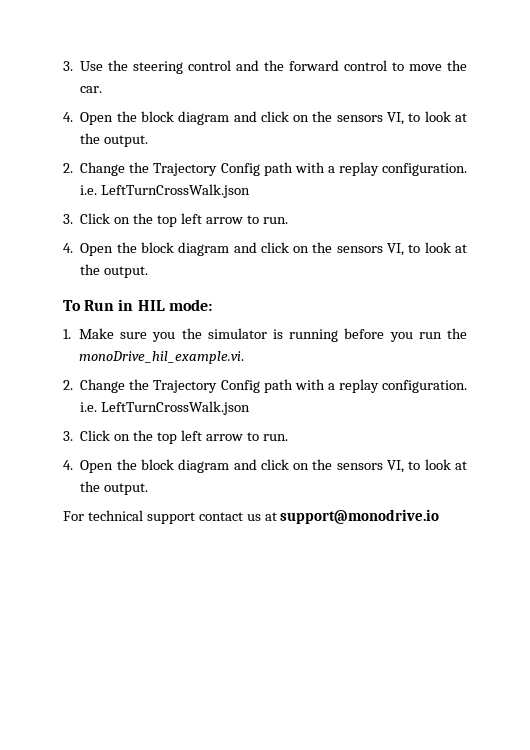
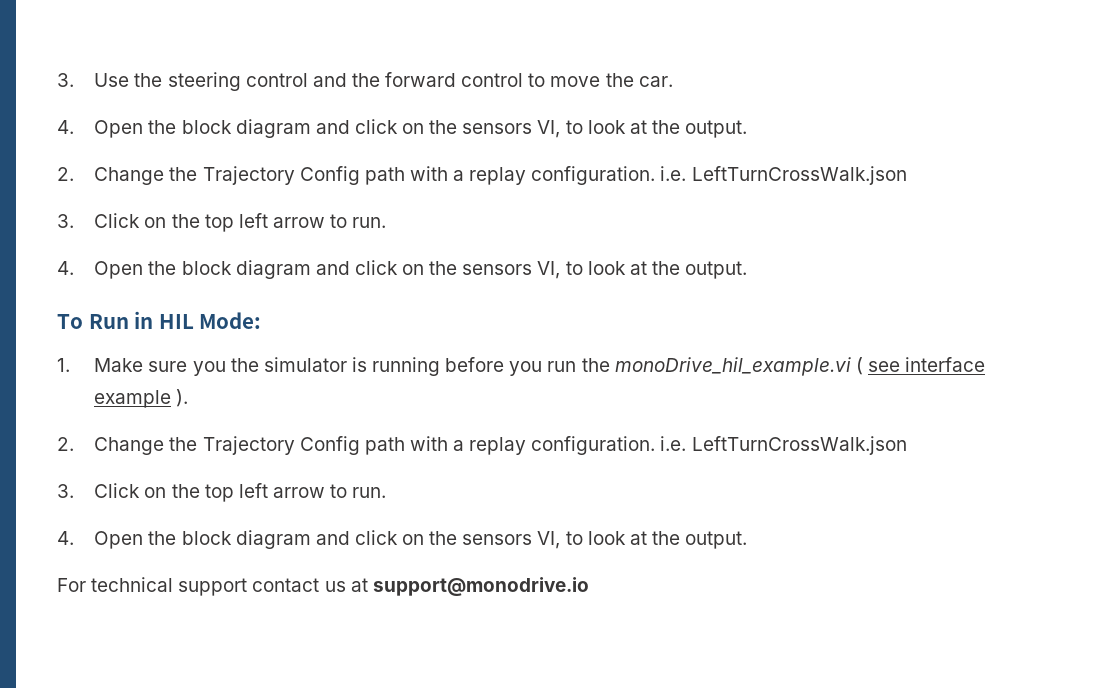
- To Run in HIL mode:
+ To Run in HIL Mode:
- 1. Make sure you the simulator is running before you run the monoDrive_hil_example.vi.
+ 1. Make sure you the simulator is running before you run the monoDrive_hil_example.vi ( see interface example ).

